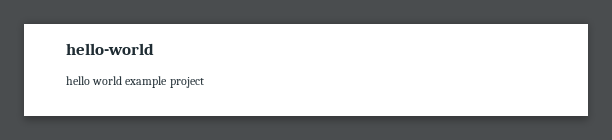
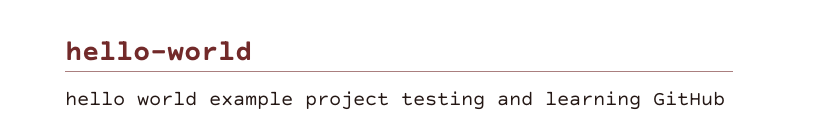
- hello world example project
+ hello world example project testing and learning GitHub

